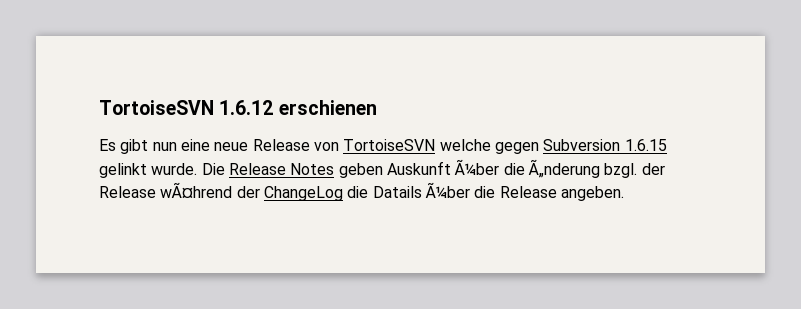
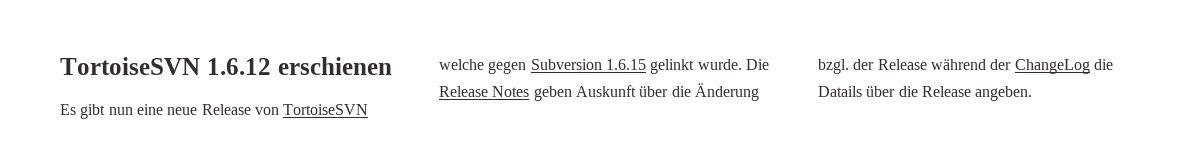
- Die Release Notes geben Auskunft Ã¼ber die Ã„nderung bzgl. der Release wÃ¤hrend der ChangeLog die Datails Ã¼ber die Release angeben.
+ Die Release Notes geben Auskunft über die Änderung bzgl. der Release während der ChangeLog die Datails über die Release angeben.

